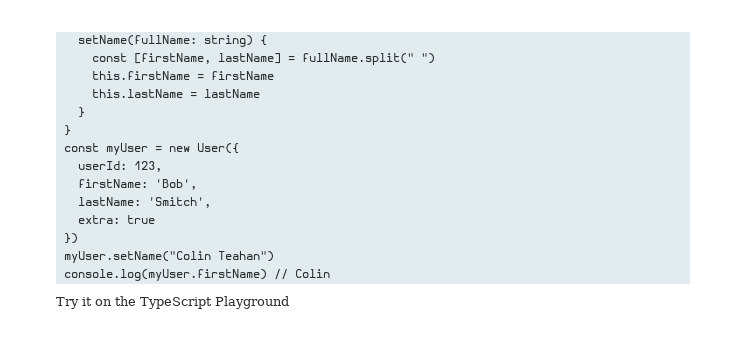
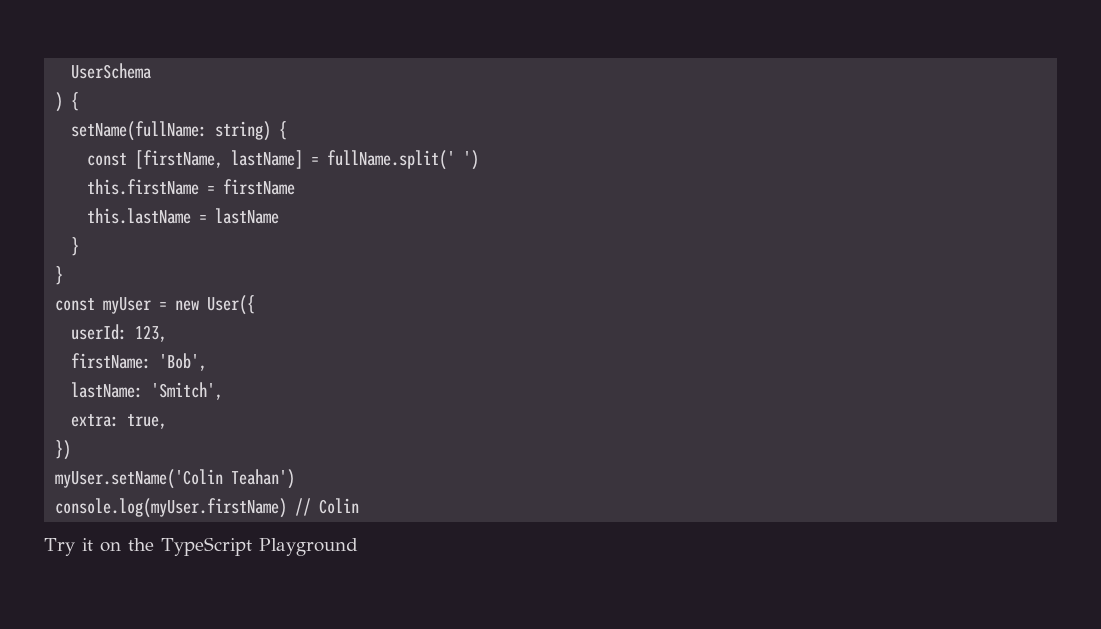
+ UserSchema
+ ) {
- const [firstName, lastName] = fullName.split(" ")
+ const [firstName, lastName] = fullName.split(' ')
- extra: true
+ extra: true,
- myUser.setName("Colin Teahan")
+ myUser.setName('Colin Teahan')

